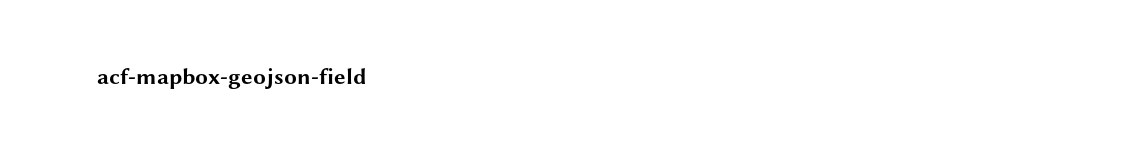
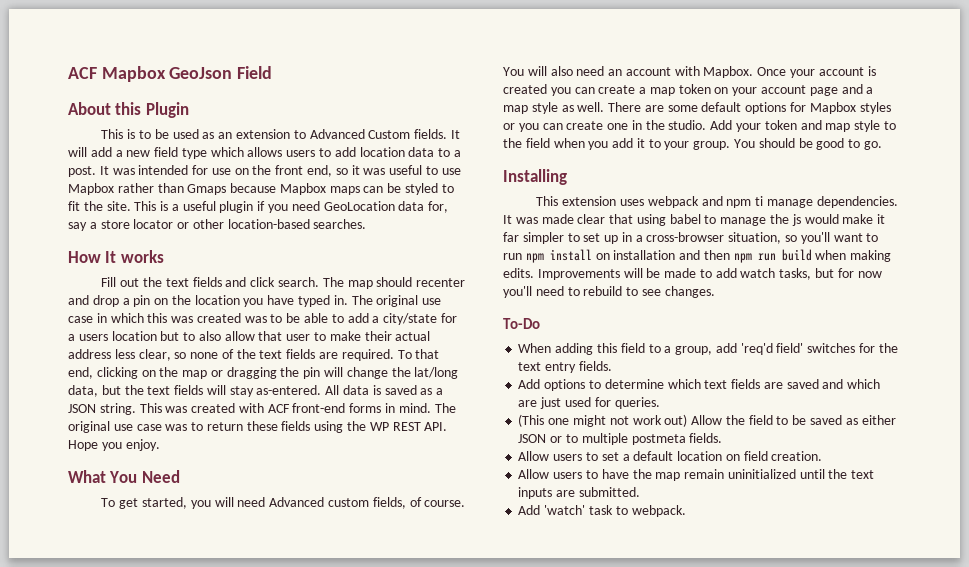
- acf-mapbox-geojson-field
+ ACF Mapbox GeoJson Field
+ About this Plugin
+ This is to be used as an extension to Advanced Custom fields. It will add a new field type which allows users to add location data to a post. It was intended for use on the front end, so it was useful to use Mapbox rather than Gmaps because Mapbox maps can be styled to fit the site. This is a useful plugin if you need GeoLocation data for, say a store locator or other location-based searches.
+ How It works
+ Fill out the text fields and click search. The map should recenter and drop a pin on the location you have typed in. The original use case in which this was created was to be able to add a city/state for a users location but to also allow that user to make their actual address less clear, so none of the text fields are required. To that end, clicking on the map or dragging the pin will change the lat/long data, but the text fields will stay as-entered. All data is saved as a JSON string. This was created with ACF front-end forms in mind. The original use case was to return these fields using the WP REST API. Hope you enjoy.
+ What You Need
+ To get started, you will need Advanced custom fields, of course. You will also need an account with Mapbox. Once your account is created you can create a map token on your account page and a map style as well. There are some default options for Mapbox styles or you can create one in the studio. Add your token and map style to the field when you add it to your group. You should be good to go.
+ Installing
+ This extension uses webpack and npm ti manage dependencies. It was made clear that using babel to manage the js would make it far simpler to set up in a cross-browser situation, so you'll want to run npm install on installation and then npm run build when making edits. Improvements will be made to add watch tasks, but for now you'll need to rebuild to see changes.
+ To-Do
+ When adding this field to a group, add 'req'd field' switches for the text entry fields.
+ Add options to determine which text fields are saved and which are just used for queries.
+ (This one might not work out) Allow the field to be saved as either JSON or to multiple postmeta fields.
+ Allow users to set a default location on field creation.
+ Allow users to have the map remain uninitialized until the text inputs are submitted.
+ Add 'watch' task to webpack.

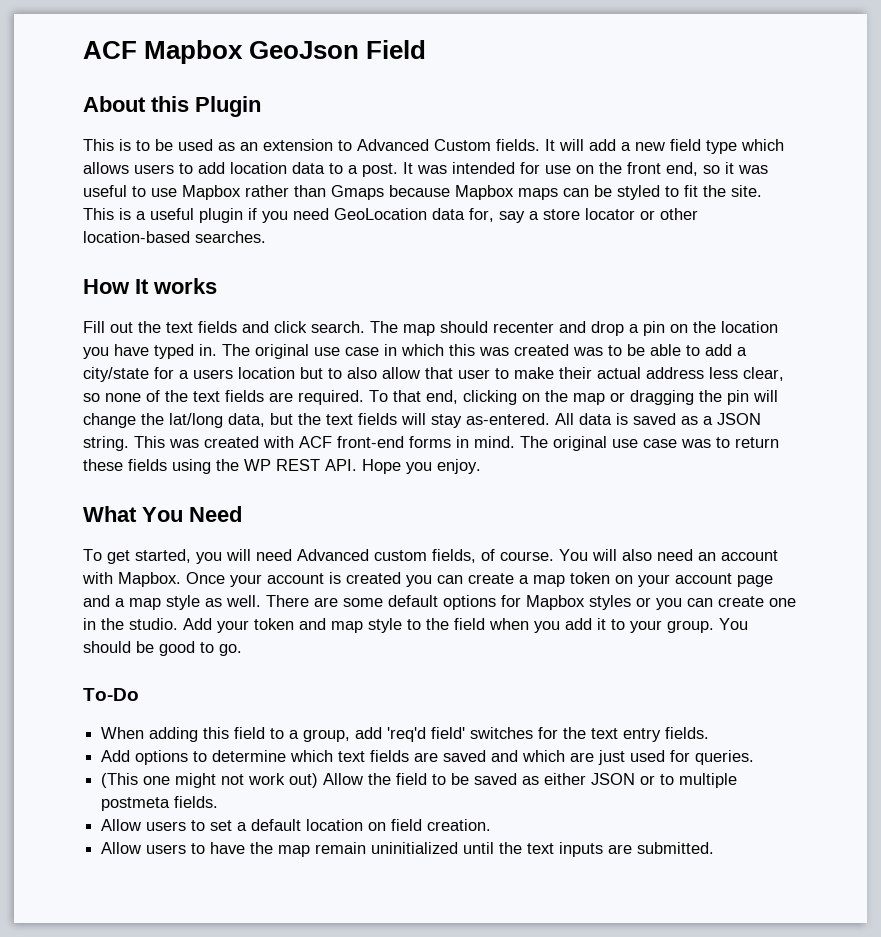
- Installing
- This extension uses webpack and npm ti manage dependencies. It was made clear that using babel to manage the js would make it far simpler to set up in a cross-browser situation, so you'll want to run npm install on installation and then npm run build when making edits. Improvements will be made to add watch tasks, but for now you'll need to rebuild to see changes.
- Add 'watch' task to webpack.

